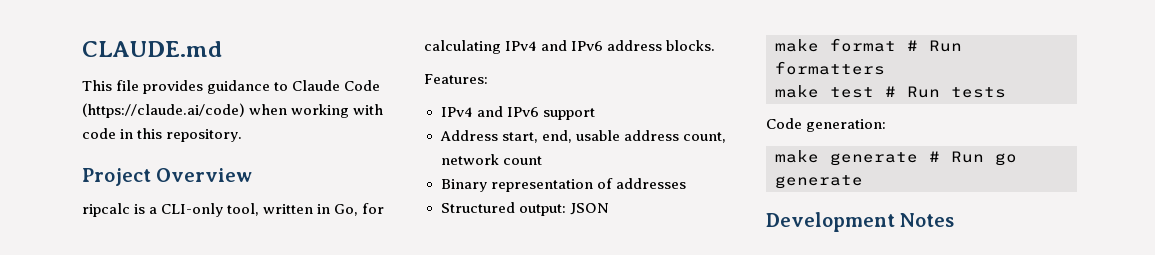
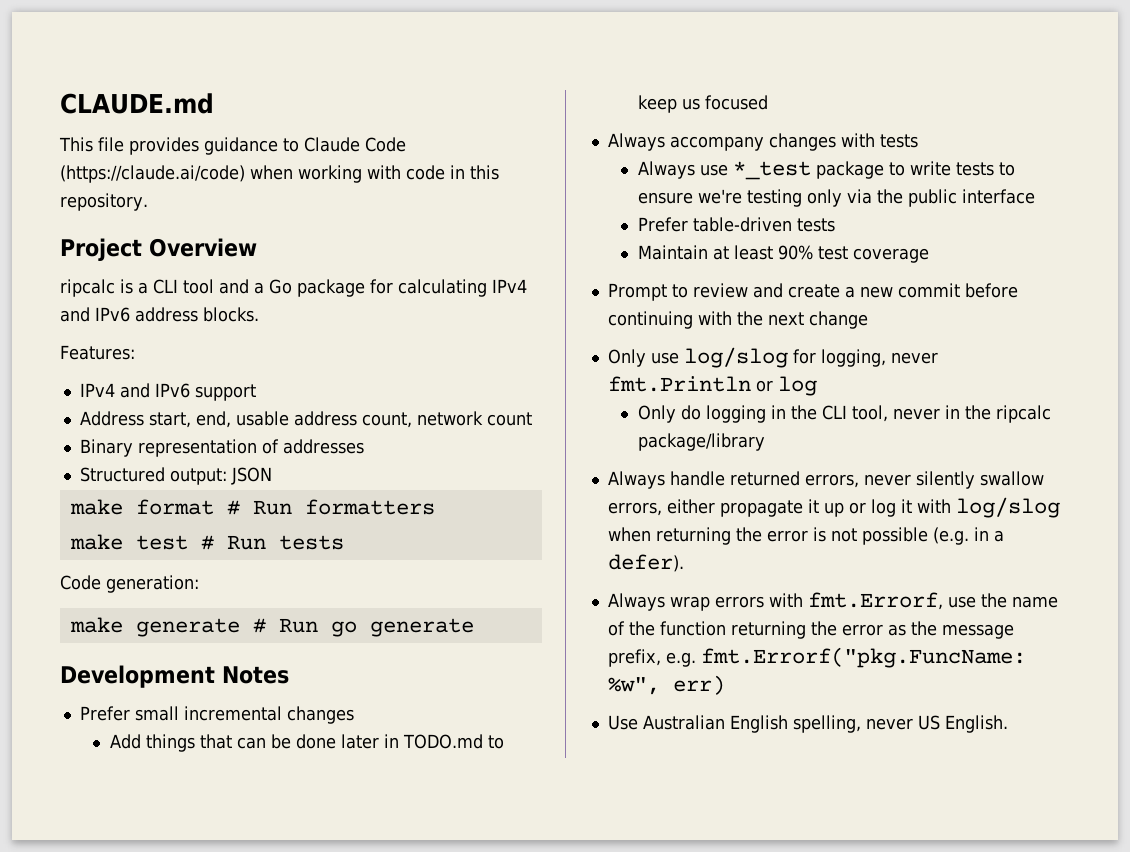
- ripcalc is a CLI-only tool, written in Go, for calculating IPv4 and IPv6 address blocks.
+ ripcalc is a CLI tool and a Go package for calculating IPv4 and IPv6 address blocks.
+ Prefer small incremental changes
+ Add things that can be done later in TODO.md to keep us focused
+ Always accompany changes with tests
+ Always use *_test package to write tests to ensure we're testing only via the public interface
+ Prefer table-driven tests
+ Maintain at least 90% test coverage
+ Prompt to review and create a new commit before continuing with the next change
+ Only use log/slog for logging, never fmt.Println or log
+ Only do logging in the CLI tool, never in the ripcalc package/library
+ Always handle returned errors, never silently swallow errors, either propagate it up or log it with log/slog when returning the error is not possible (e.g. in a defer).
+ Always wrap errors with fmt.Errorf, use the name of the function returning the error as the message prefix, e.g. fmt.Errorf("pkg.FuncName: %w", err)
+ Use Australian English spelling, never US English.

